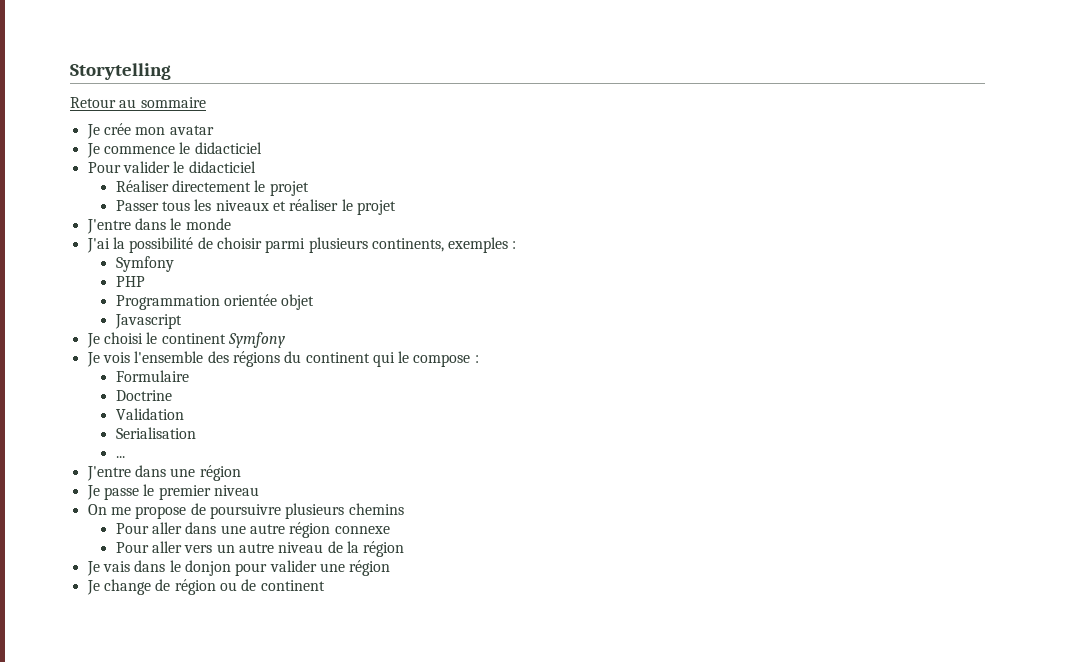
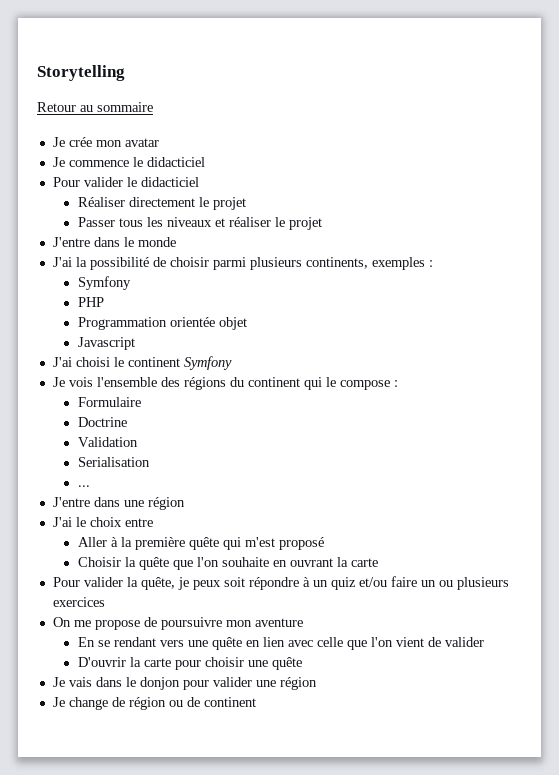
- Je choisi le continent Symfony
+ J'ai choisi le continent Symfony
- Je passe le premier niveau
+ J'ai le choix entre
+ Aller à la première quête qui m'est proposé
+ Choisir la quête que l'on souhaite en ouvrant la carte
+ Pour valider la quête, je peux soit répondre à un quiz et/ou faire un ou plusieurs exercices
- On me propose de poursuivre plusieurs chemins
- Pour aller dans une autre région connexe
- Pour aller vers un autre niveau de la région
+ On me propose de poursuivre mon aventure
+ En se rendant vers une quête en lien avec celle que l'on vient de valider
+ D'ouvrir la carte pour choisir une quête

